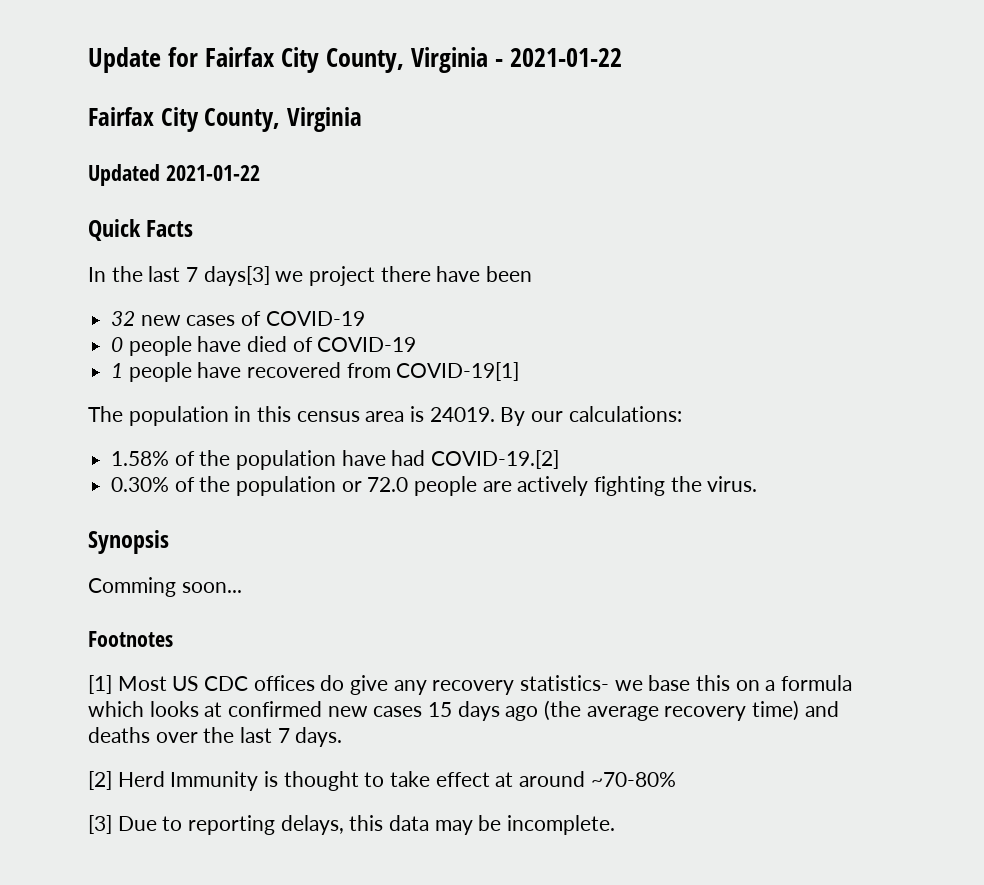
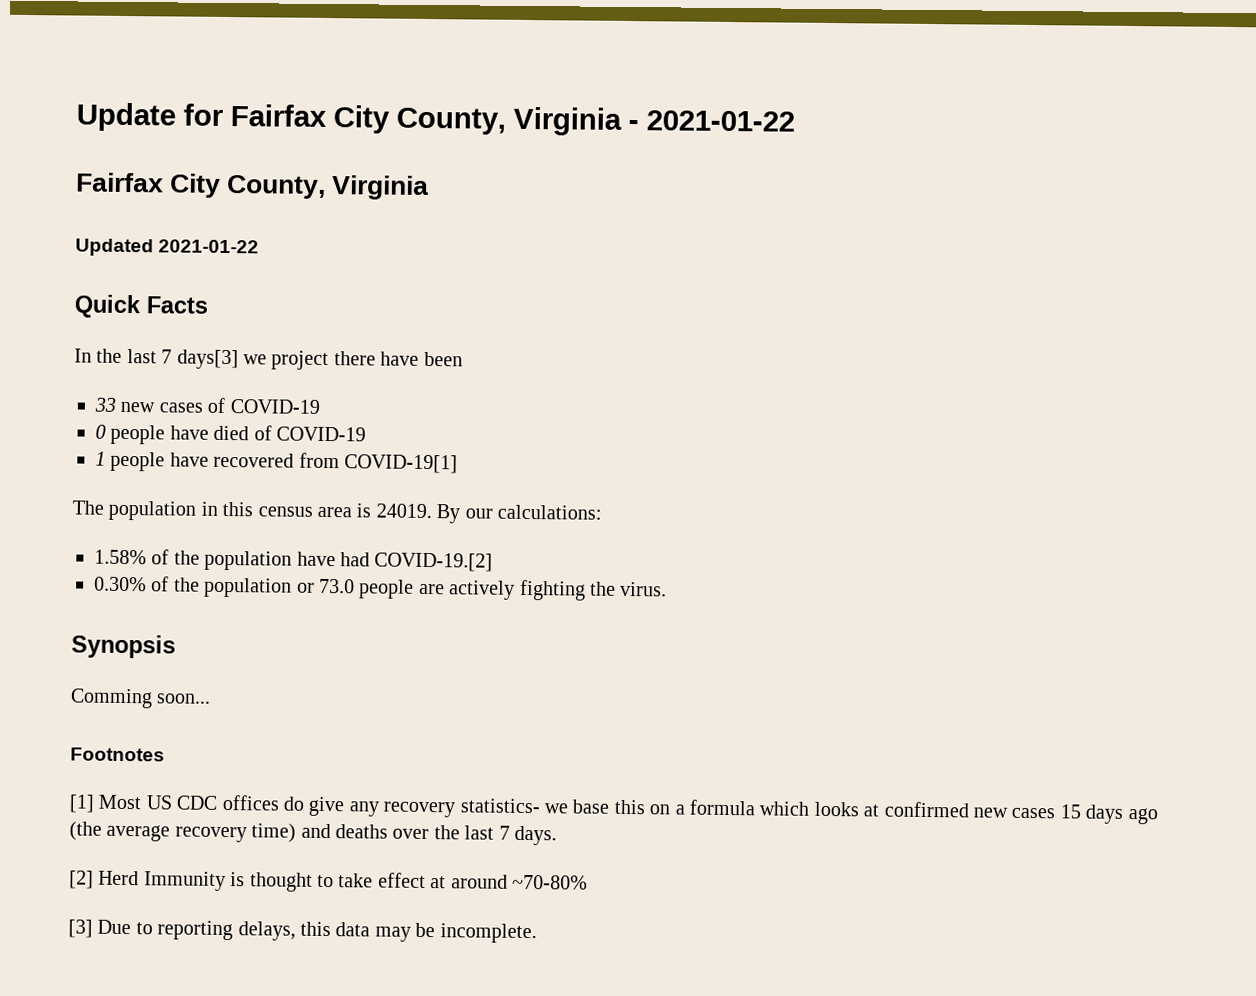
- 32 new cases of COVID-19
+ 33 new cases of COVID-19
- 0.30% of the population or 72.0 people are actively fighting the virus.
+ 0.30% of the population or 73.0 people are actively fighting the virus.

